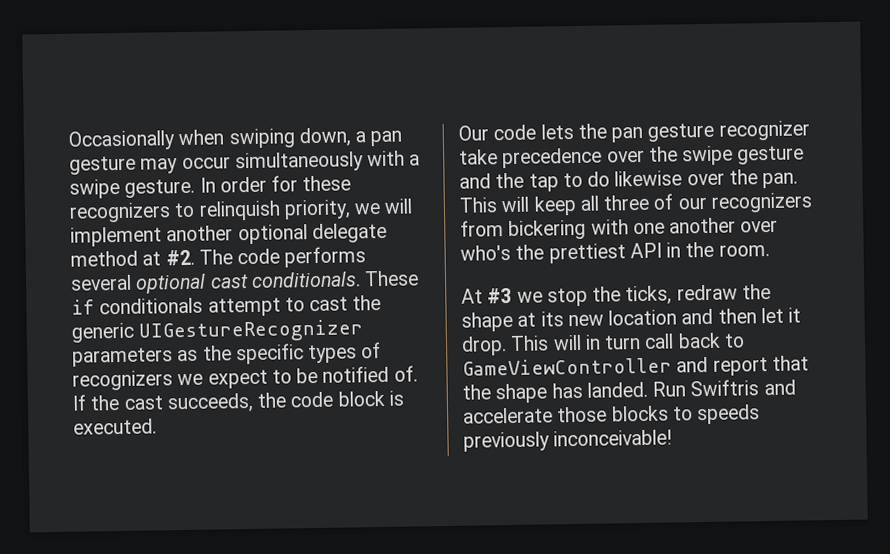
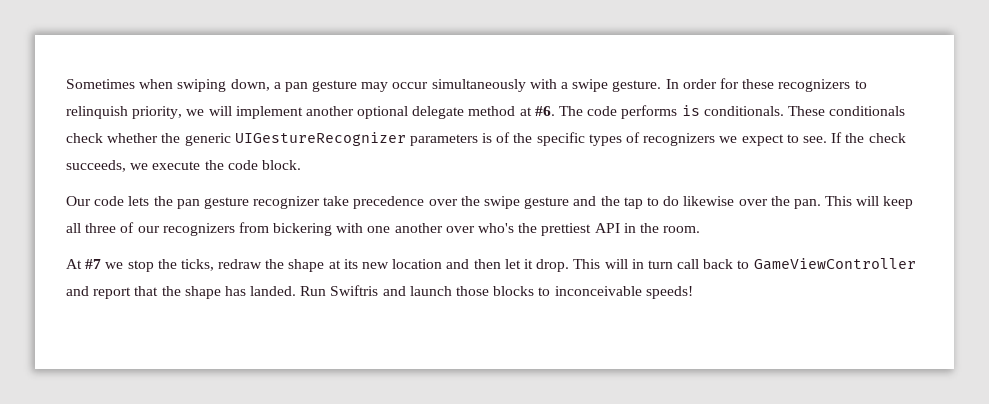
- Occasionally when swiping down, a pan gesture may occur simultaneously with a swipe gesture.
+ Sometimes when swiping down, a pan gesture may occur simultaneously with a swipe gesture.
- In order for these recognizers to relinquish priority, we will implement another optional delegate method at #2.
+ In order for these recognizers to relinquish priority, we will implement another optional delegate method at #6.
- The code performs several optional cast conditionals. These if conditionals attempt to cast the generic UIGestureRecognizer parameters as the specific types of recognizers we expect to be notified of. If the cast succeeds, the code block is executed.
+ The code performs is conditionals. These conditionals check whether the generic UIGestureRecognizer parameters is of the specific types of recognizers we expect to see. If the check succeeds, we execute the code block.
- At #3 we stop the ticks, redraw the shape at its new location and then let it drop.
+ At #7 we stop the ticks, redraw the shape at its new location and then let it drop.
- Run Swiftris and accelerate those blocks to speeds previously inconceivable!
+ Run Swiftris and launch those blocks to inconceivable speeds!

